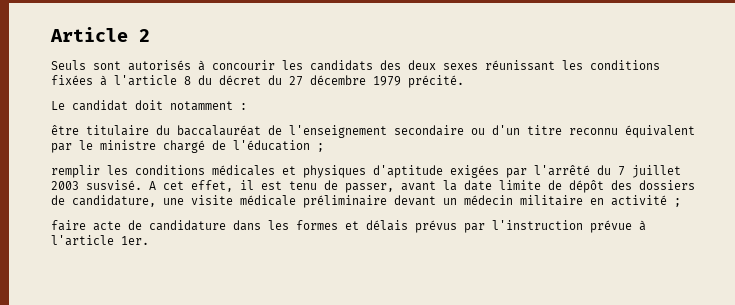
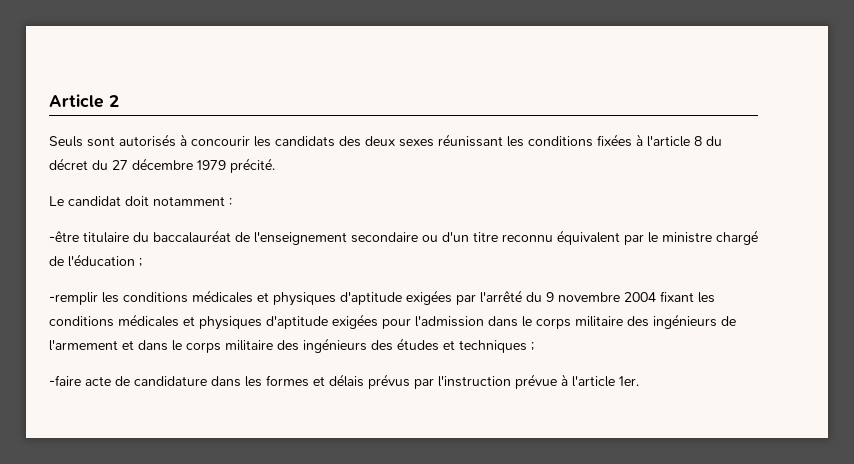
- être titulaire du baccalauréat de l'enseignement secondaire ou d'un titre reconnu équivalent par le ministre chargé de l'éducation ;
+ -être titulaire du baccalauréat de l'enseignement secondaire ou d'un titre reconnu équivalent par le ministre chargé de l'éducation ;
- remplir les conditions médicales et physiques d'aptitude exigées par l'arrêté du 7 juillet 2003 susvisé. A cet effet, il est tenu de passer, avant la date limite de dépôt des dossiers de candidature, une visite médicale préliminaire devant un médecin militaire en activité ;
- faire acte de candidature dans les formes et délais prévus par l'instruction prévue à l'article 1er.
+ -remplir les conditions médicales et physiques d'aptitude exigées par l'arrêté du 9 novembre 2004 fixant les conditions médicales et physiques d'aptitude exigées pour l'admission dans le corps militaire des ingénieurs de l'armement et dans le corps militaire des ingénieurs des études et techniques ;
+ -faire acte de candidature dans les formes et délais prévus par l'instruction prévue à l'article 1er.

